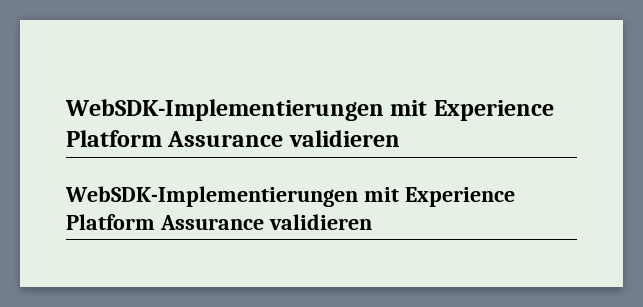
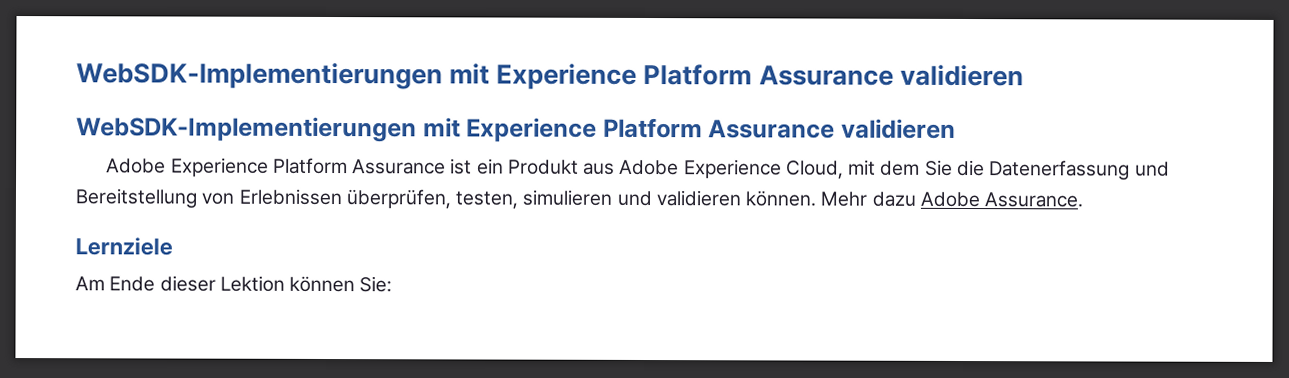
+ Adobe Experience Platform Assurance ist ein Produkt aus Adobe Experience Cloud, mit dem Sie die Datenerfassung und Bereitstellung von Erlebnissen überprüfen, testen, simulieren und validieren können. Mehr dazu Adobe Assurance.
+ Lernziele
+ Am Ende dieser Lektion können Sie:

